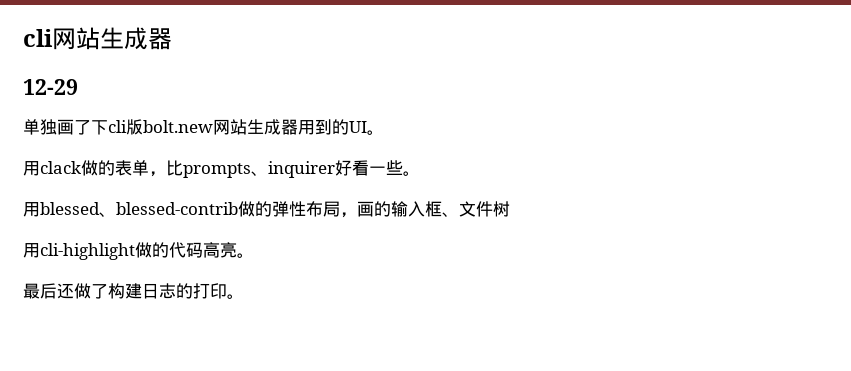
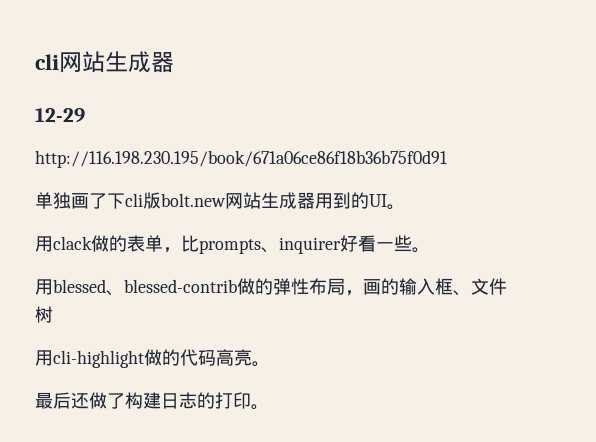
+ http://116.198.230.195/book/671a06ce86f18b36b75f0d91

